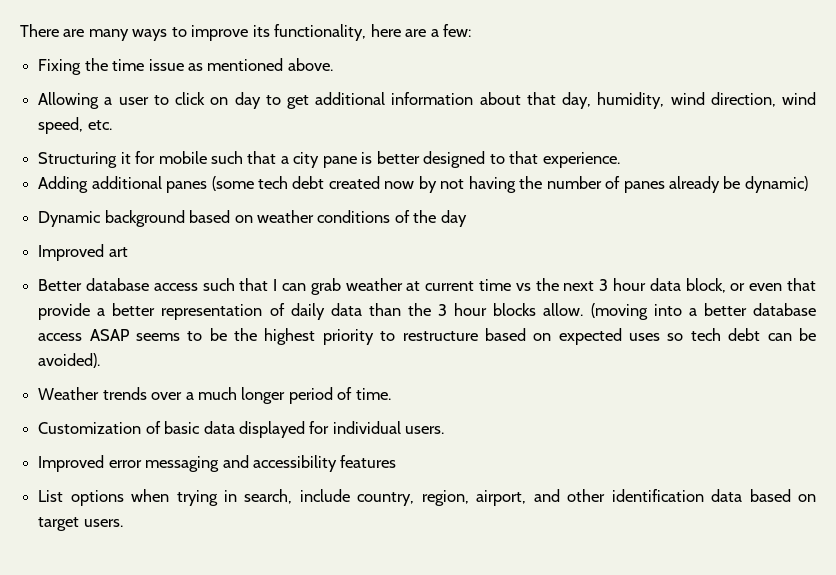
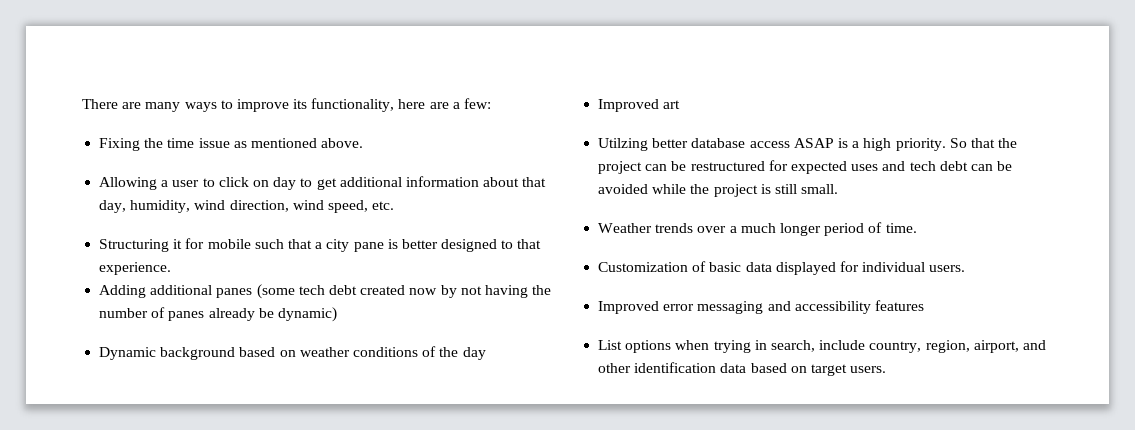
- Better database access such that I can grab weather at current time vs the next 3 hour data block, or even that provide a better representation of daily data than the 3 hour blocks allow. (moving into a better database access ASAP seems to be the highest priority to restructure based on expected uses so tech debt can be avoided).
+ Utilzing better database access ASAP is a high priority. So that the project can be restructured for expected uses and tech debt can be avoided while the project is still small.

